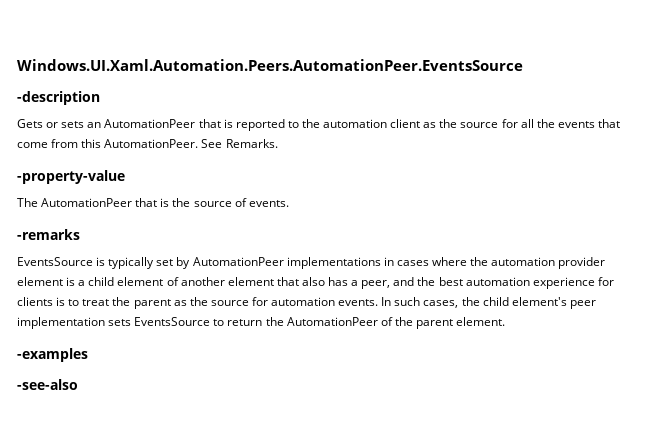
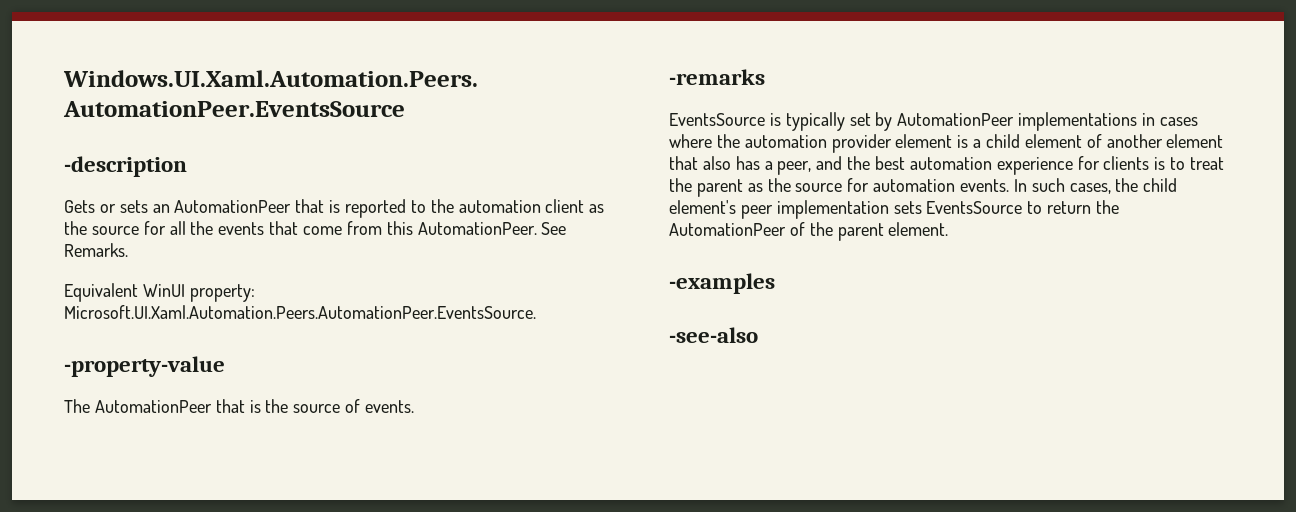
+ Equivalent WinUI property: Microsoft.UI.Xaml.Automation.Peers.AutomationPeer.EventsSource.

